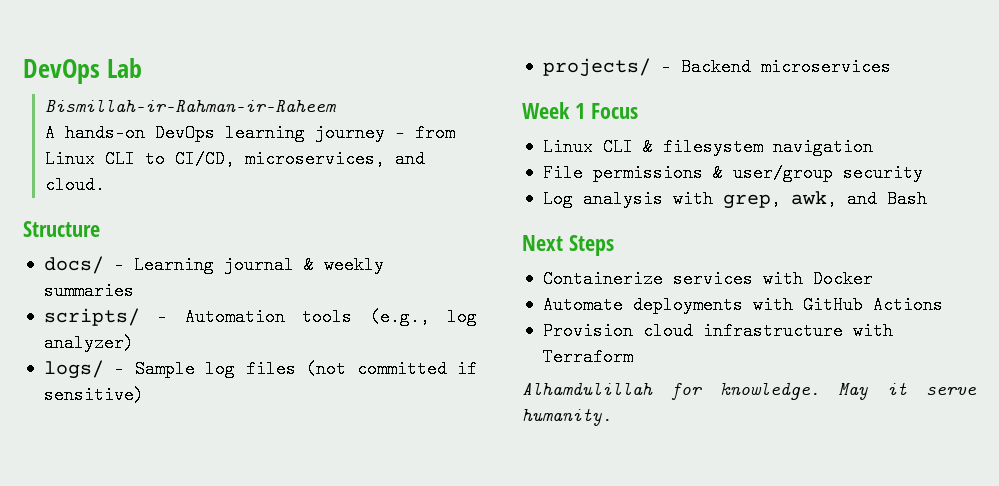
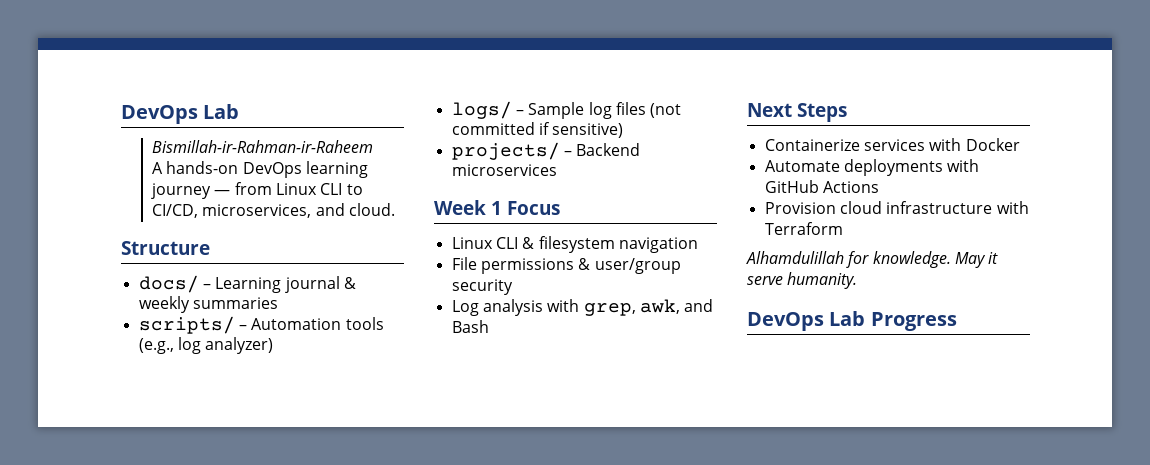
+ DevOps Lab Progress

